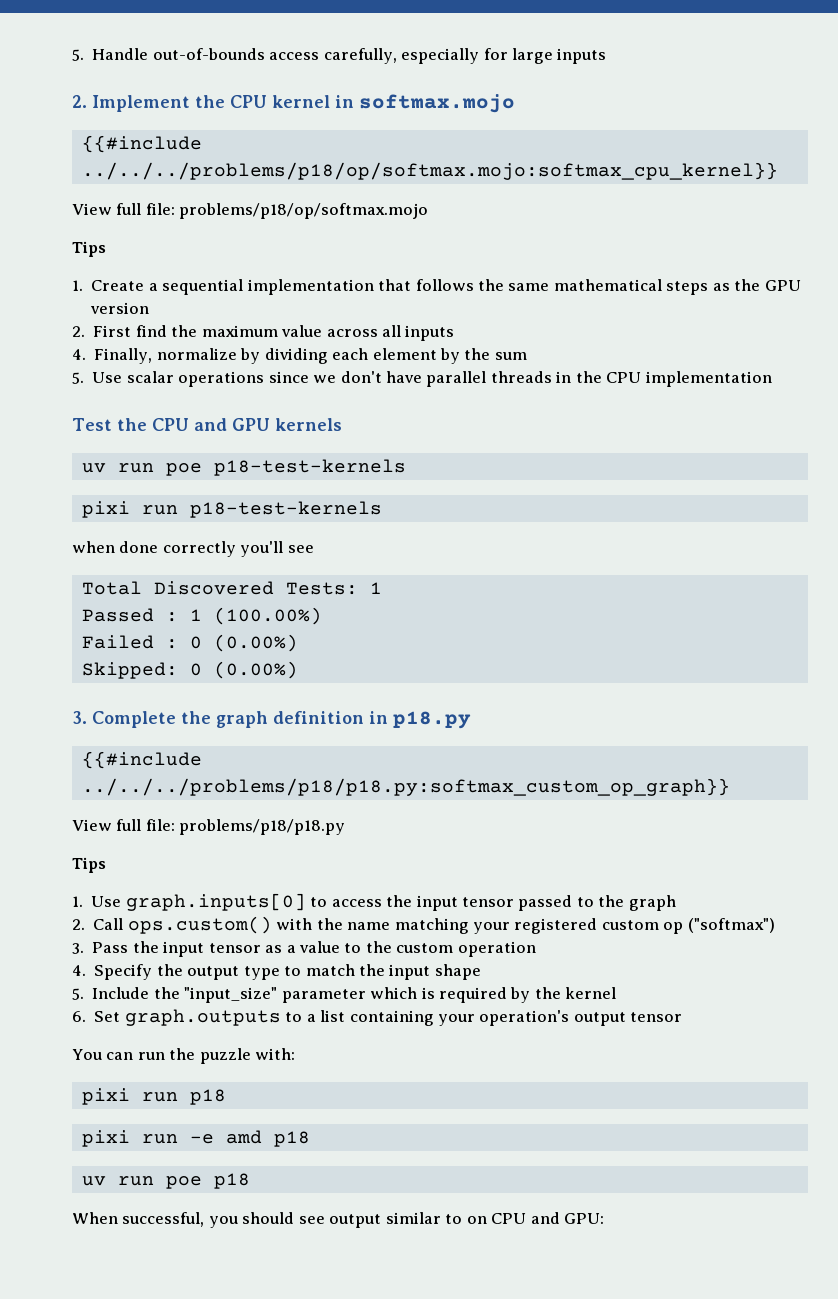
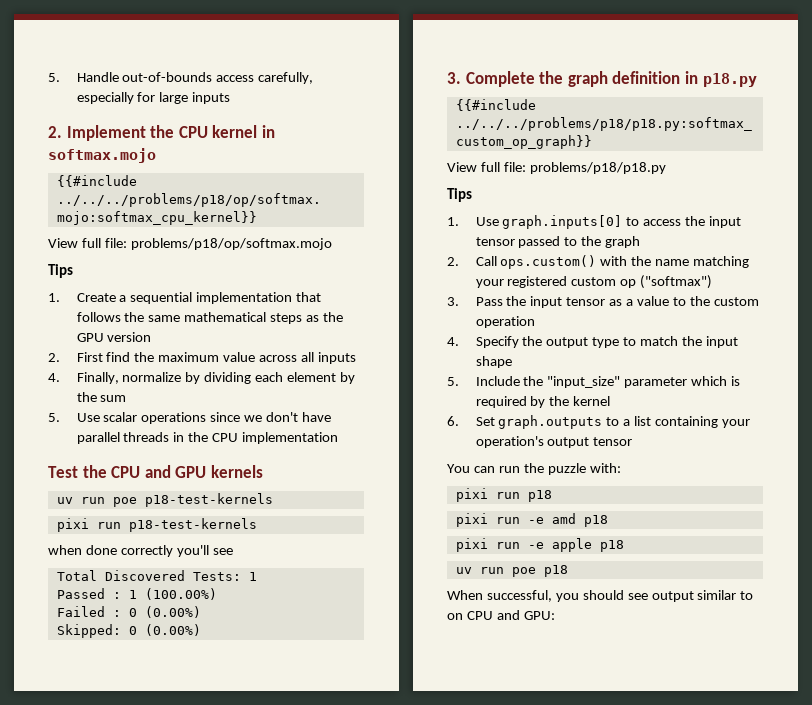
+ pixi run -e apple p18

